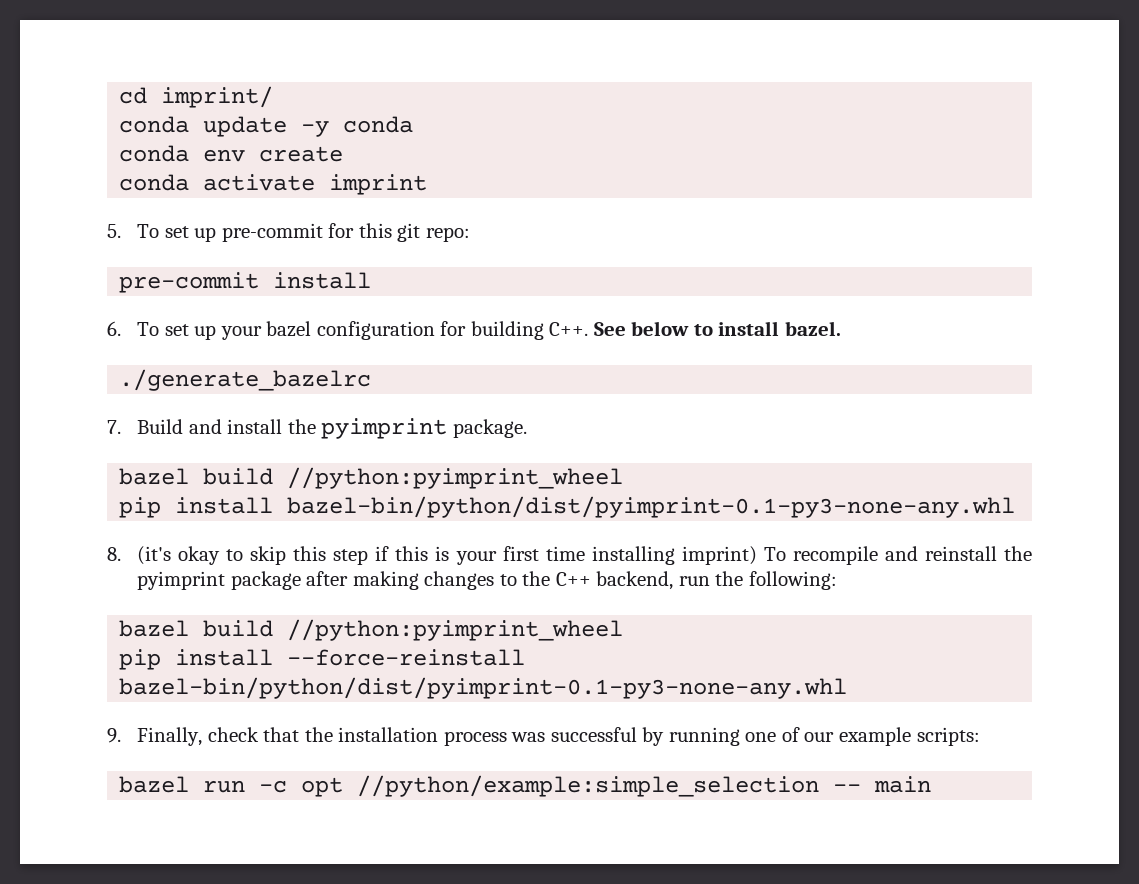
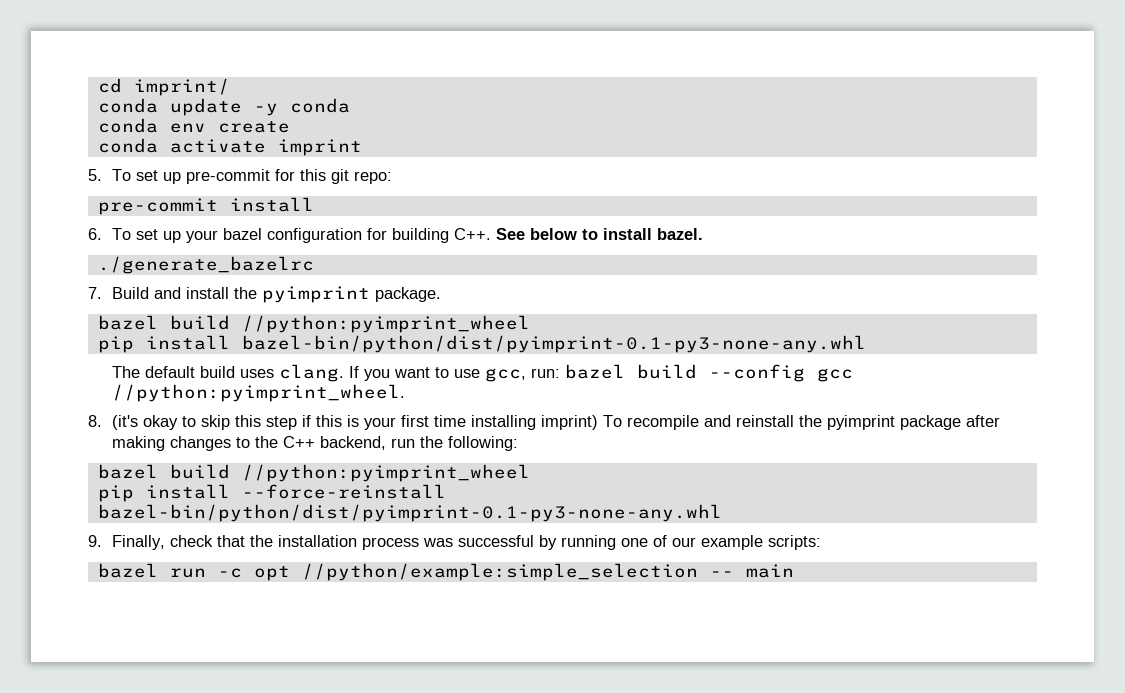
+ The default build uses clang. If you want to use gcc, run: bazel build --config gcc //python:pyimprint_wheel.

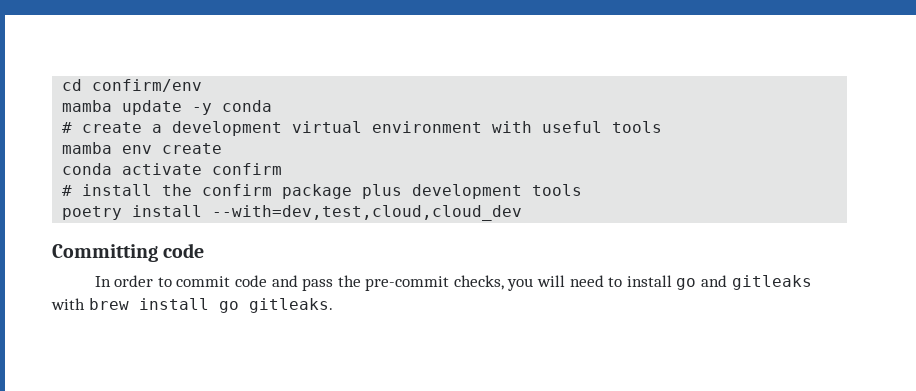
- cd imprint/
- conda update -y conda
+ cd confirm/env
+ mamba update -y conda
- conda env create
- conda activate imprint
- 5. To set up pre-commit for this git repo:
- pre-commit install
- 6. To set up your bazel configuration for building C++. See below to install bazel.
- ./generate_bazelrc
- 7. Build and install the pyimprint package.
- bazel build //python:pyimprint_wheel
- pip install bazel-bin/python/dist/pyimprint-0.1-py3-none-any.whl
- The default build uses clang. If you want to use gcc, run: bazel build --config gcc //python:pyimprint_wheel.
- 8. (it's okay to skip this step if this is your first time installing imprint) To recompile and reinstall the pyimprint package after making changes to the C++ backend, run the following:
- bazel build //python:pyimprint_wheel
- pip install --force-reinstall bazel-bin/python/dist/pyimprint-0.1-py3-none-any.whl
- 9. Finally, check that the installation process was successful by running one of our example scripts:
- bazel run -c opt //python/example:simple_selection -- main
+ # create a development virtual environment with useful tools
+ mamba env create
+ conda activate confirm
+ # install the confirm package plus development tools
+ poetry install --with=dev,test,cloud,cloud_dev
+ Committing code
+ In order to commit code and pass the pre-commit checks, you will need to install go and gitleaks with brew install go gitleaks.

